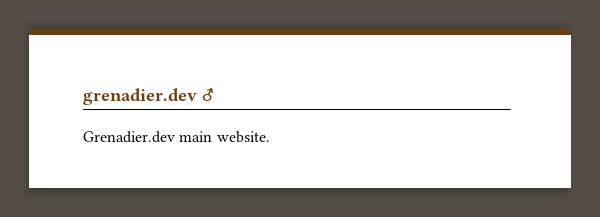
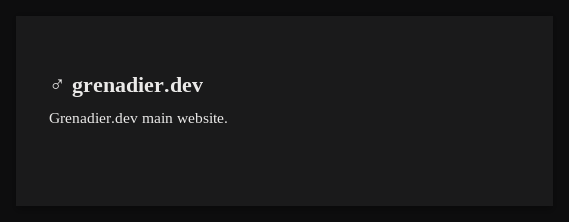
- grenadier.dev ♂
+ ♂ grenadier.dev

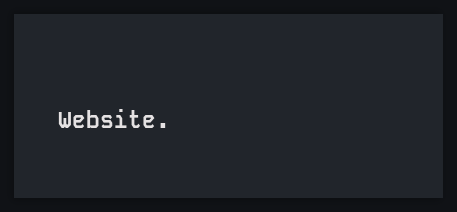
- ♂ grenadier.dev
- Grenadier.dev main website.
+ Website.

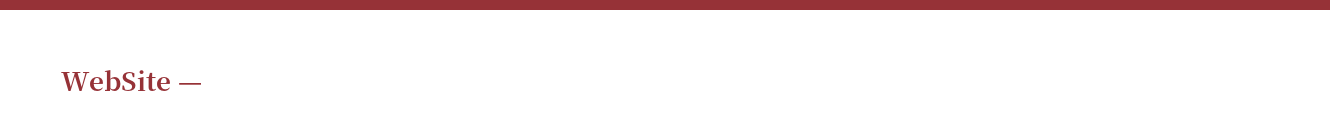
- Website.
+ WebSite —

